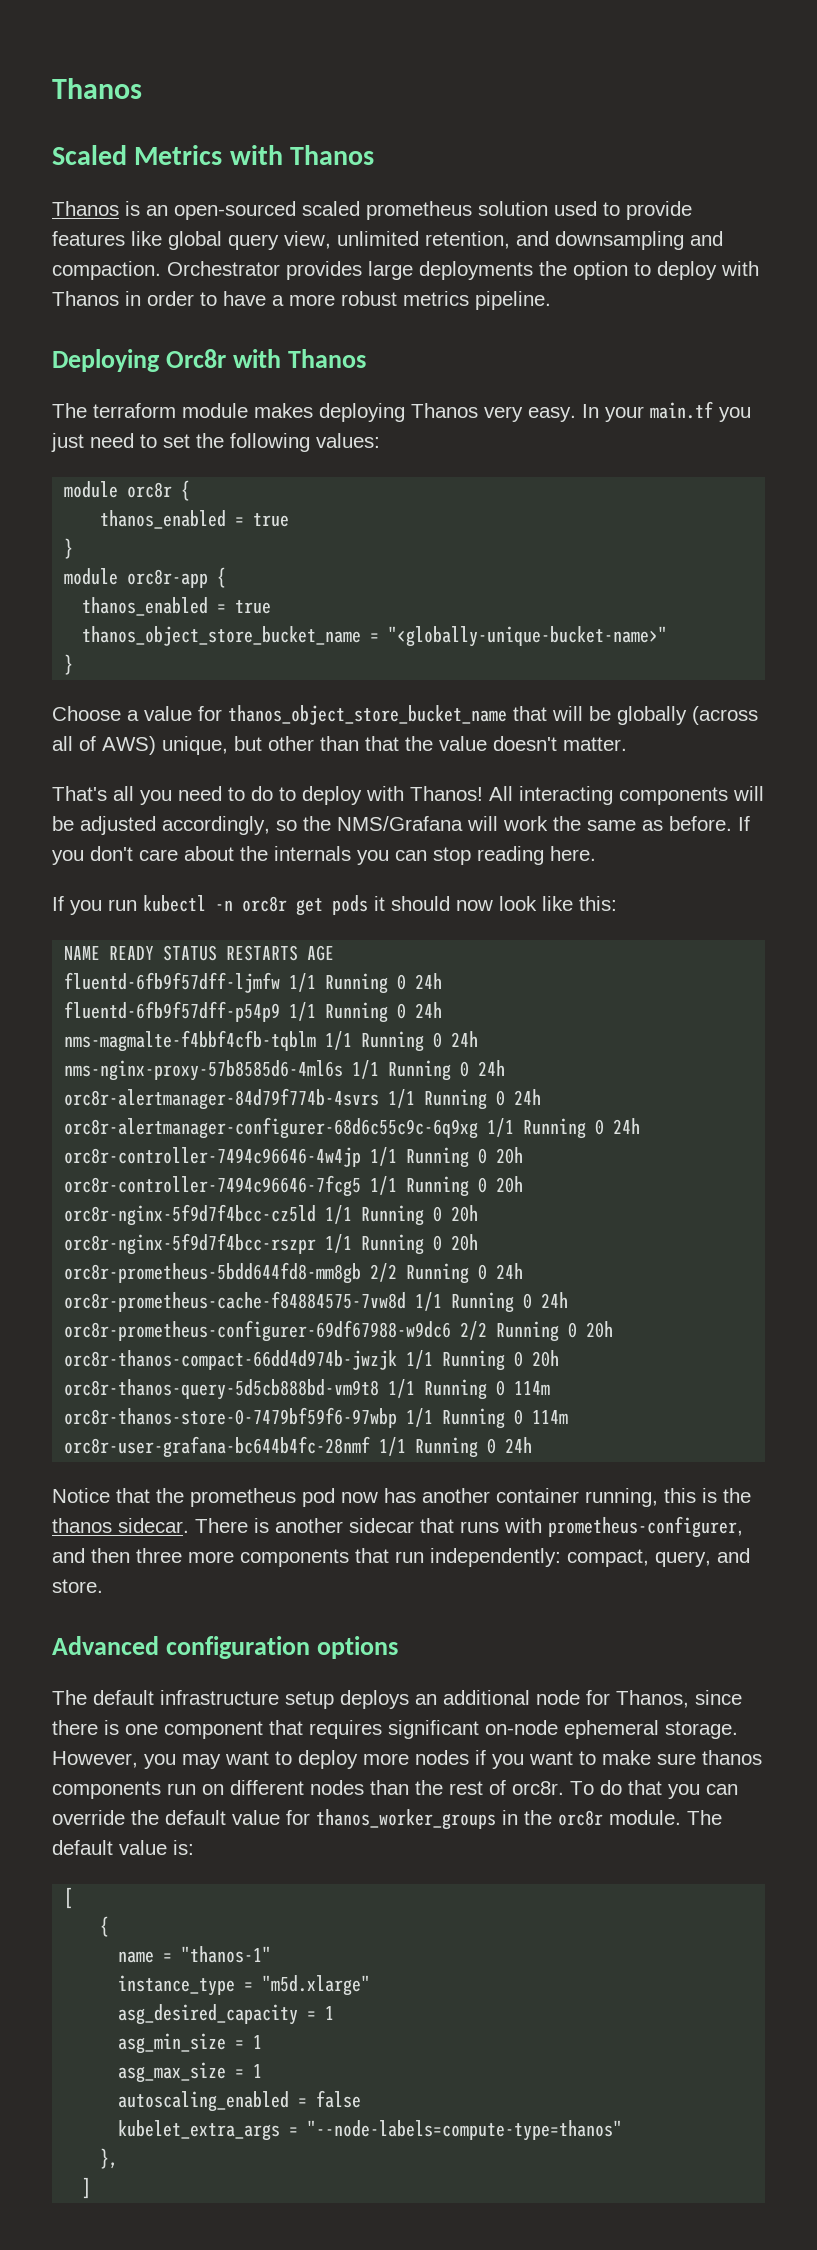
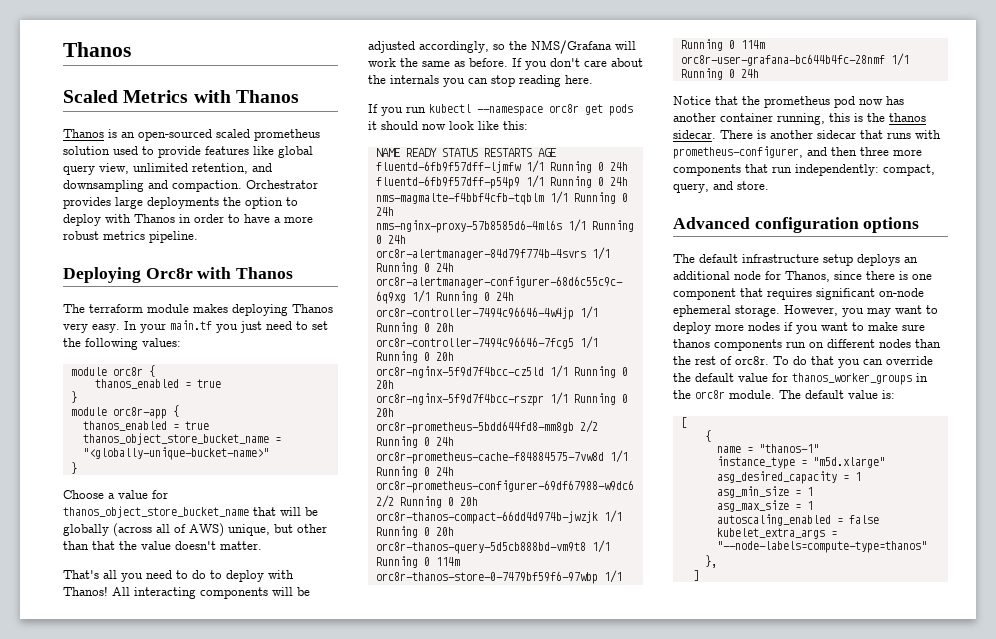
- If you run kubectl -n orc8r get pods it should now look like this:
+ If you run kubectl --namespace orc8r get pods it should now look like this:

